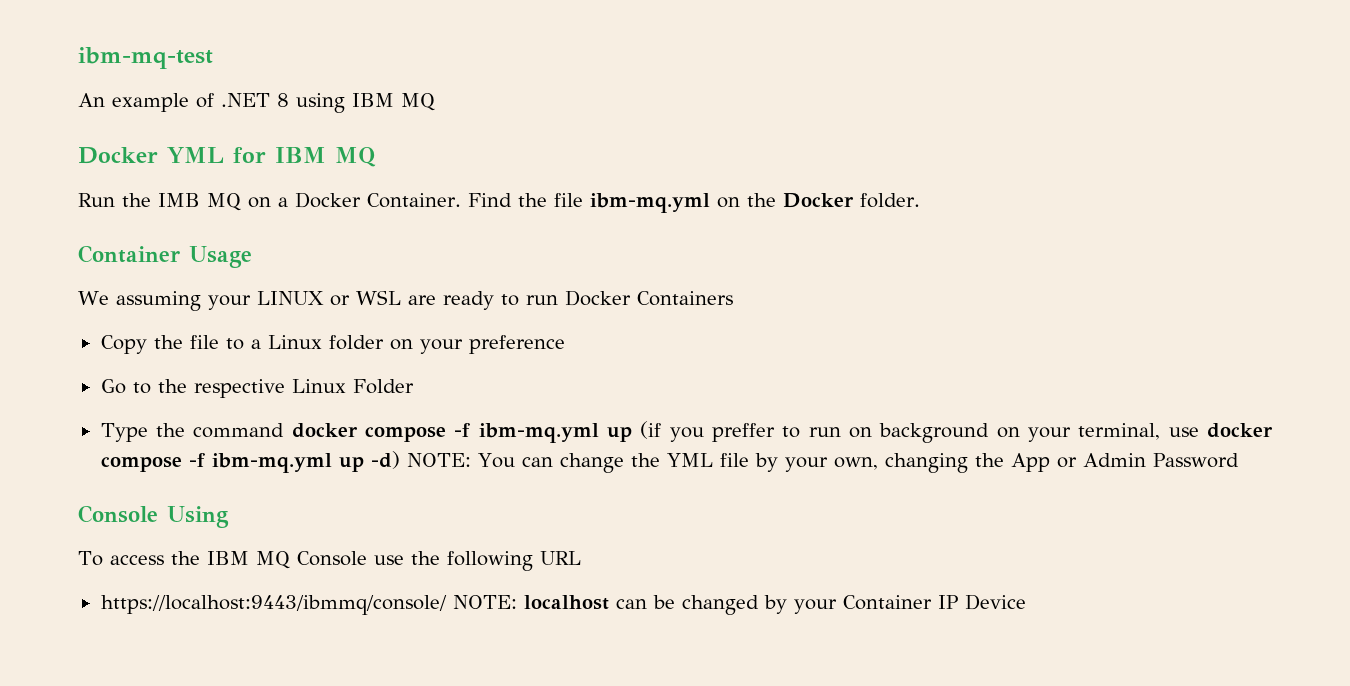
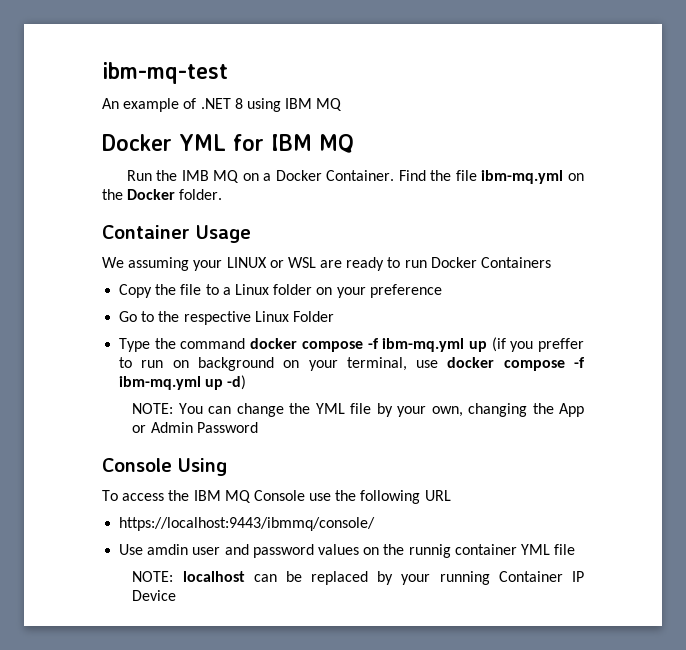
- Type the command docker compose -f ibm-mq.yml up (if you preffer to run on background on your terminal, use docker compose -f ibm-mq.yml up -d) NOTE: You can change the YML file by your own, changing the App or Admin Password
+ Type the command docker compose -f ibm-mq.yml up (if you preffer to run on background on your terminal, use docker compose -f ibm-mq.yml up -d)
+ NOTE: You can change the YML file by your own, changing the App or Admin Password
- https://localhost:9443/ibmmq/console/ NOTE: localhost can be changed by your Container IP Device
+ https://localhost:9443/ibmmq/console/
+ Use amdin user and password values on the runnig container YML file
+ NOTE: localhost can be replaced by your running Container IP Device

